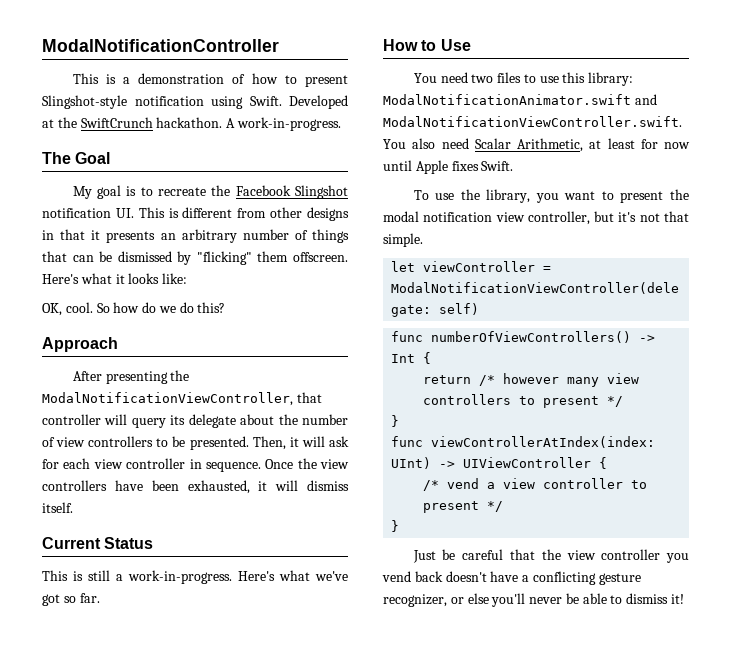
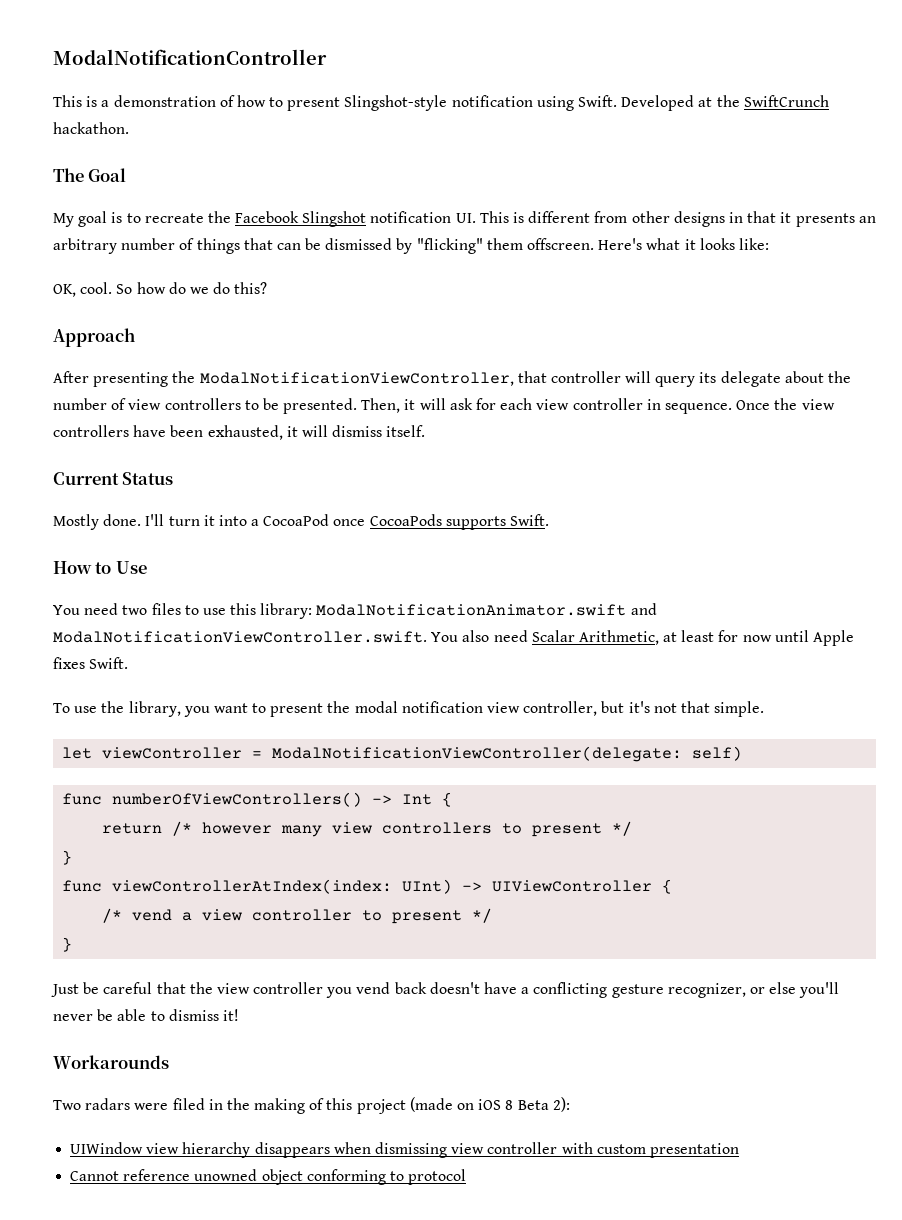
- A work-in-progress.
- This is still a work-in-progress. Here's what we've got so far.
+ Mostly done. I'll turn it into a CocoaPod once CocoaPods supports Swift.
+ Workarounds
+ Two radars were filed in the making of this project (made on iOS 8 Beta 2):
+ UIWindow view hierarchy disappears when dismissing view controller with custom presentation
+ Cannot reference unowned object conforming to protocol

